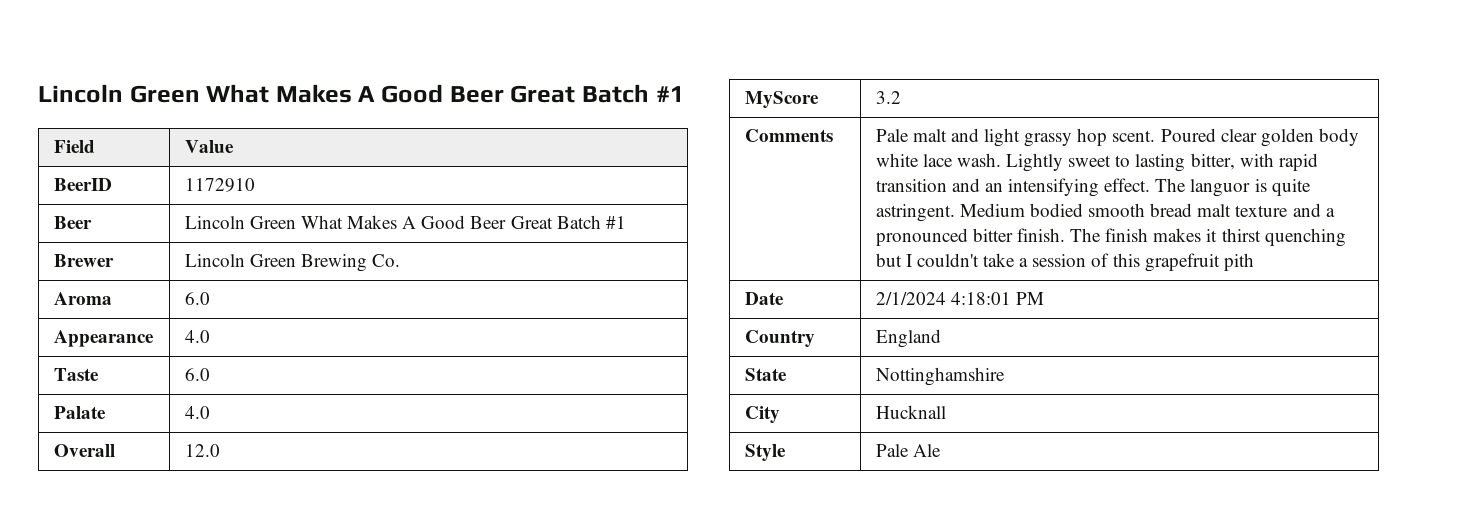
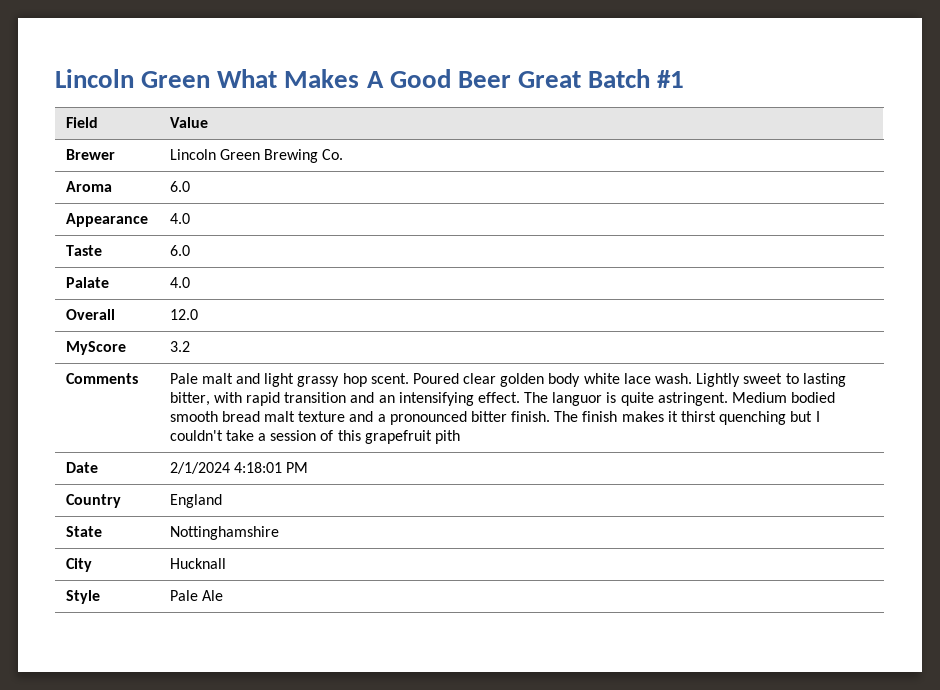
- BeerID | 1172910
- Beer | Lincoln Green What Makes A Good Beer Great Batch #1

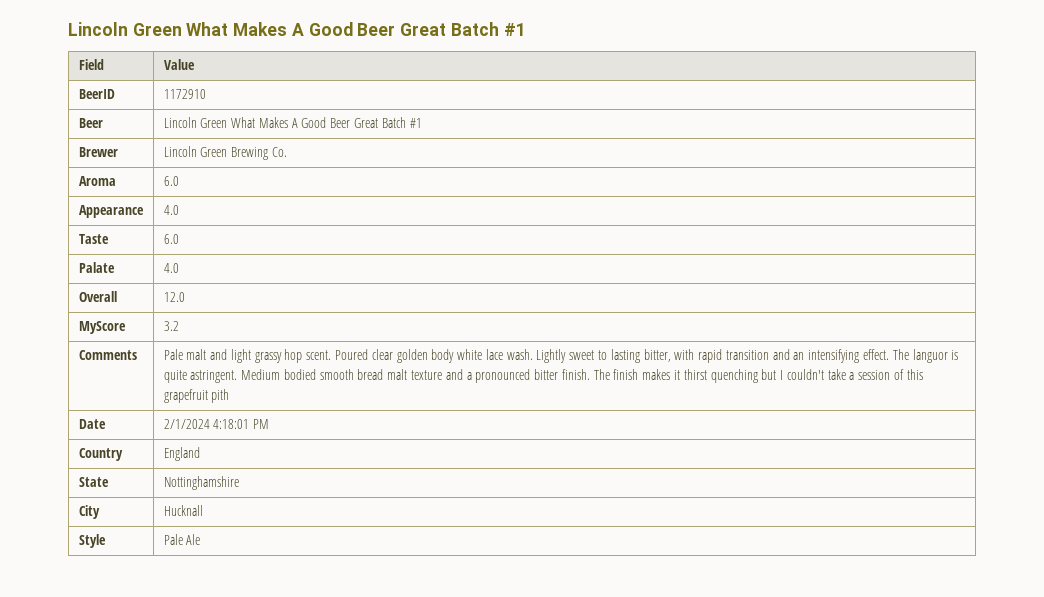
+ BeerID | 1172910
+ Beer | Lincoln Green What Makes A Good Beer Great Batch #1

